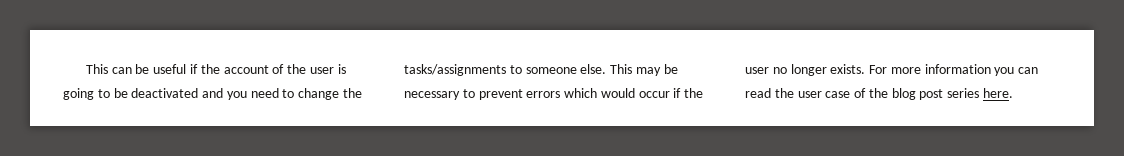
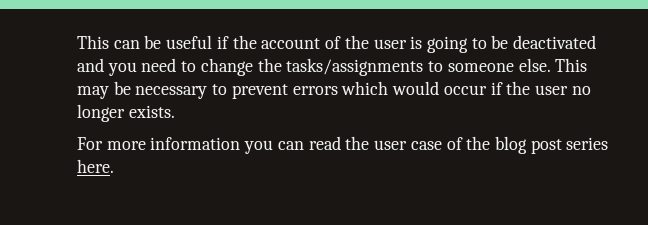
- This may be necessary to prevent errors which would occur if the user no longer exists. For more information you can read the user case of the blog post series here.
+ This may be necessary to prevent errors which would occur if the user no longer exists.
+ For more information you can read the user case of the blog post series here.

